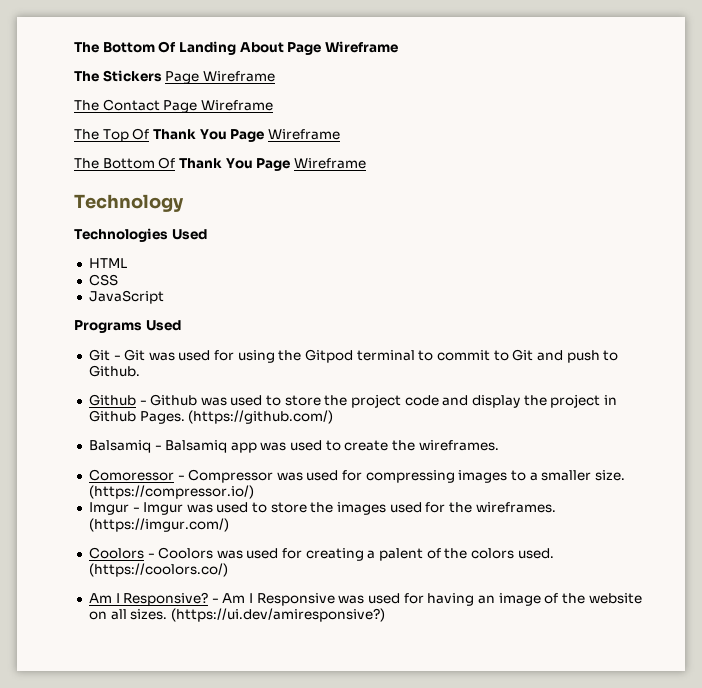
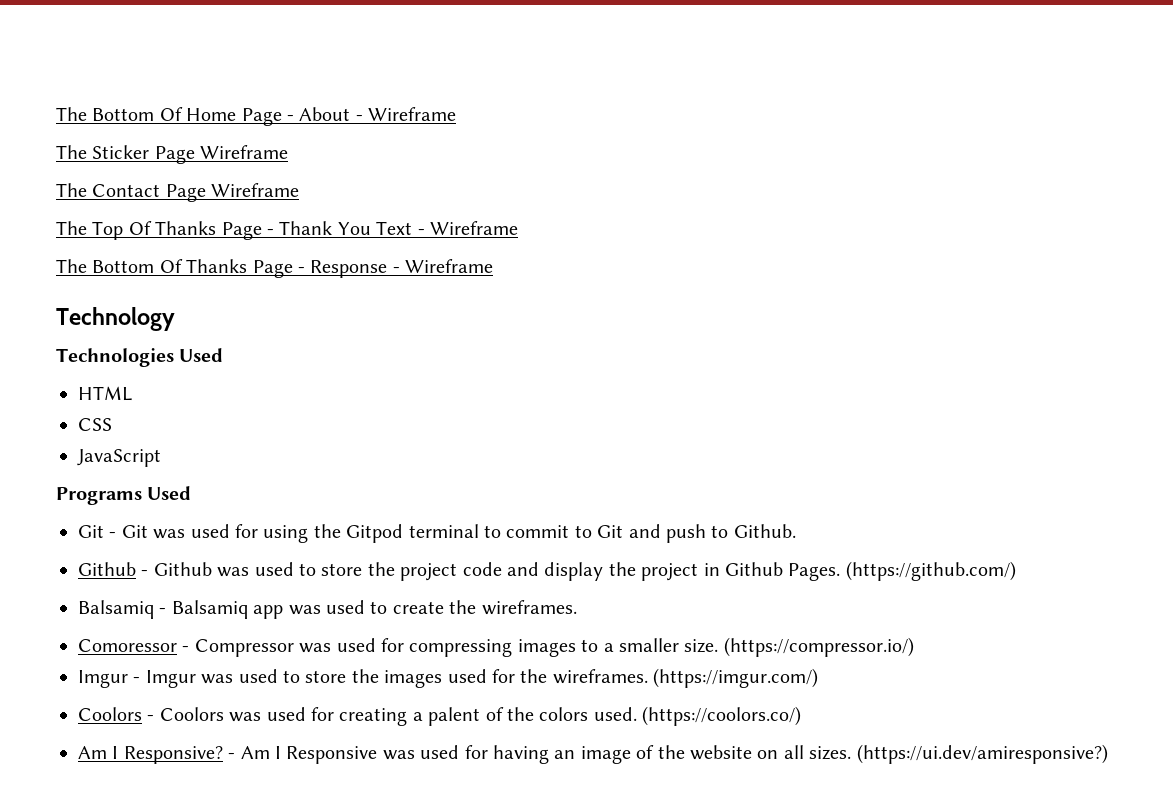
- The Bottom Of Landing About Page Wireframe
- The Stickers Page Wireframe
+ The Bottom Of Home Page - About - Wireframe
+ The Sticker Page Wireframe
- The Top Of Thank You Page Wireframe
+ The Top Of Thanks Page - Thank You Text - Wireframe
- The Bottom Of Thank You Page Wireframe
+ The Bottom Of Thanks Page - Response - Wireframe

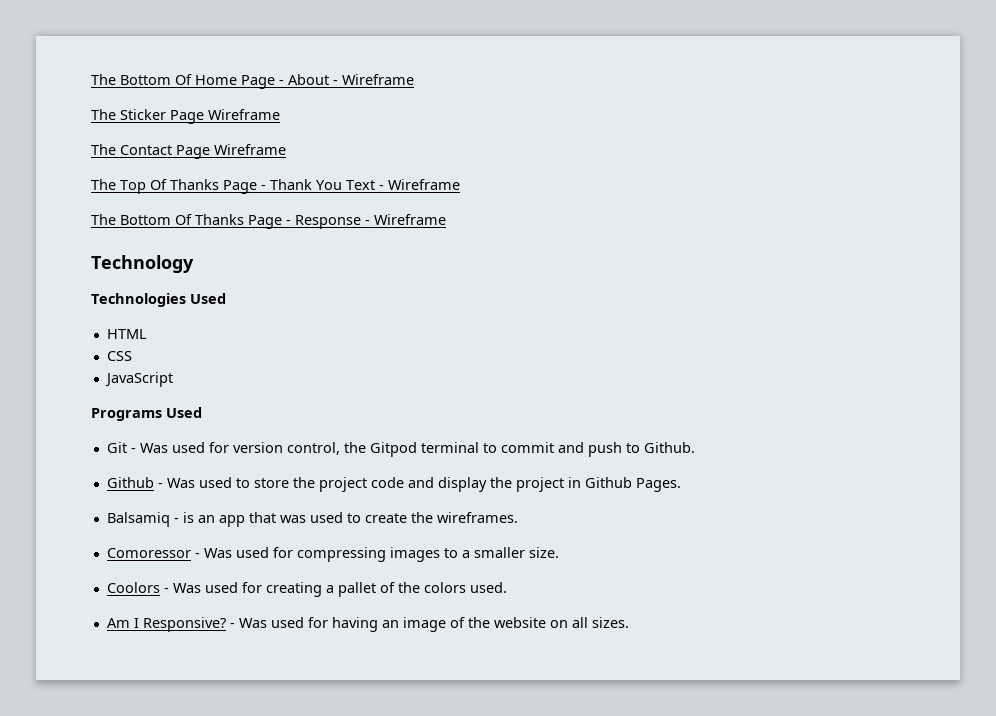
- Git - Git was used for using the Gitpod terminal to commit to Git and push to Github.
+ Git - Was used for version control, the Gitpod terminal to commit and push to Github.
- Github - Github was used to store the project code and display the project in Github Pages. (https://github.com/)
+ Github - Was used to store the project code and display the project in Github Pages.
- Balsamiq - Balsamiq app was used to create the wireframes.
+ Balsamiq - is an app that was used to create the wireframes.
- Comoressor - Compressor was used for compressing images to a smaller size. (https://compressor.io/)
- Imgur - Imgur was used to store the images used for the wireframes. (https://imgur.com/)
+ Comoressor - Was used for compressing images to a smaller size.
- Coolors - Coolors was used for creating a palent of the colors used. (https://coolors.co/)
+ Coolors - Was used for creating a pallet of the colors used.
- - Am I Responsive was used for having an image of the website on all sizes. (https://ui.dev/amiresponsive?)
+ - Was used for having an image of the website on all sizes.

